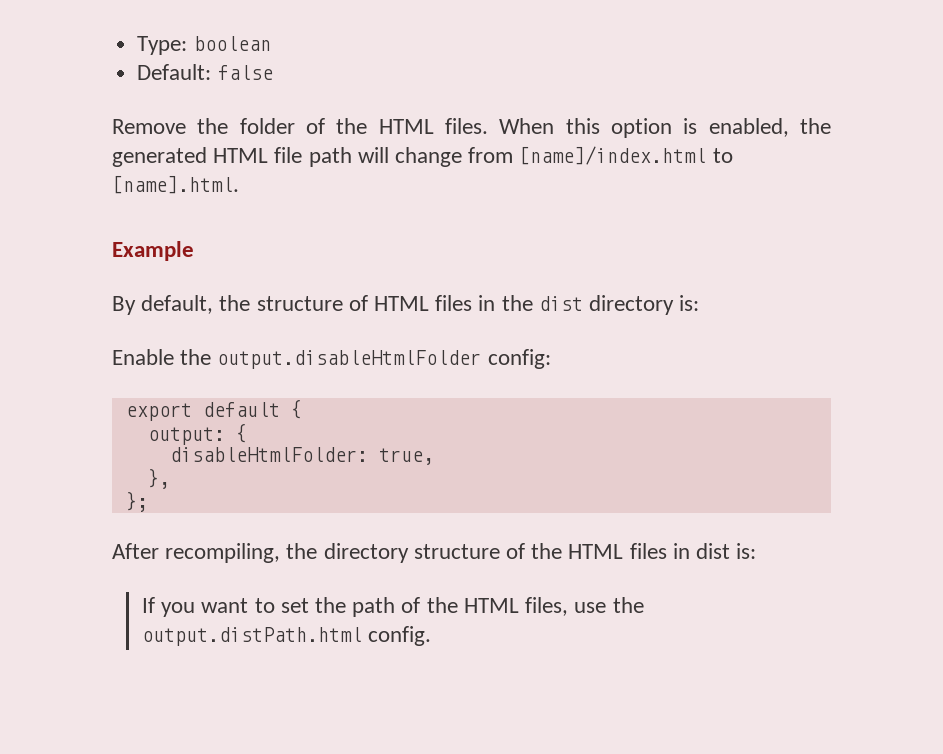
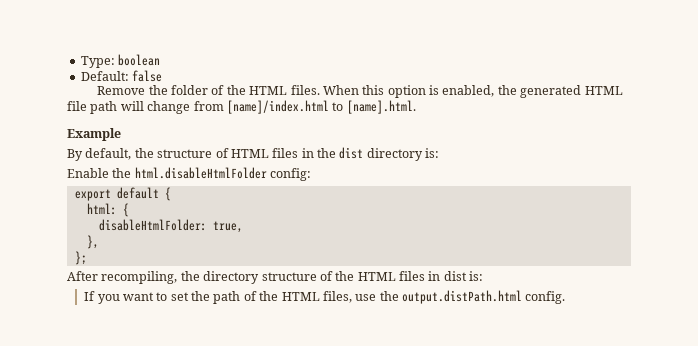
- Enable the output.disableHtmlFolder config:
+ Enable the html.disableHtmlFolder config:
- output: {
+ html: {

